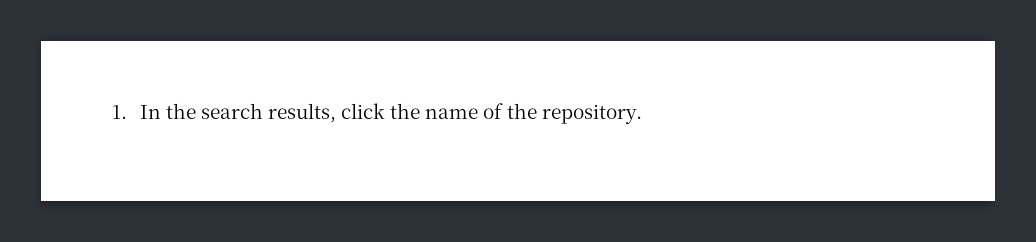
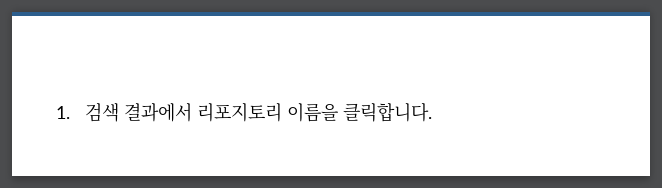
- 1. In the search results, click the name of the repository.
+ 1. 검색 결과에서 리포지토리 이름을 클릭합니다.

